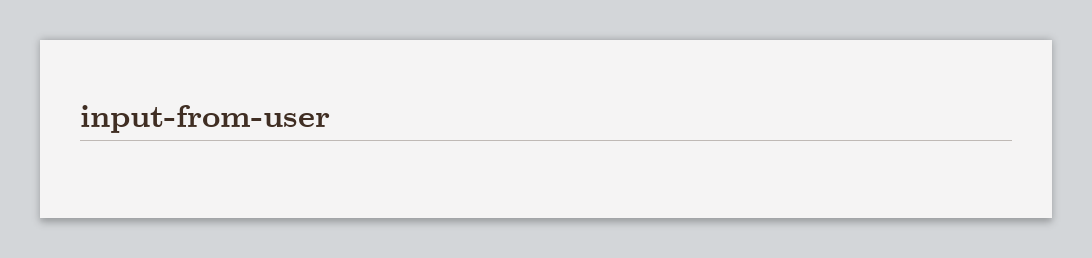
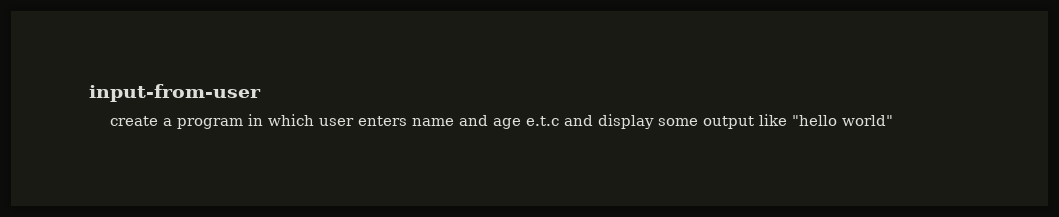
+ create a program in which user enters name and age e.t.c and display some output like "hello world"

